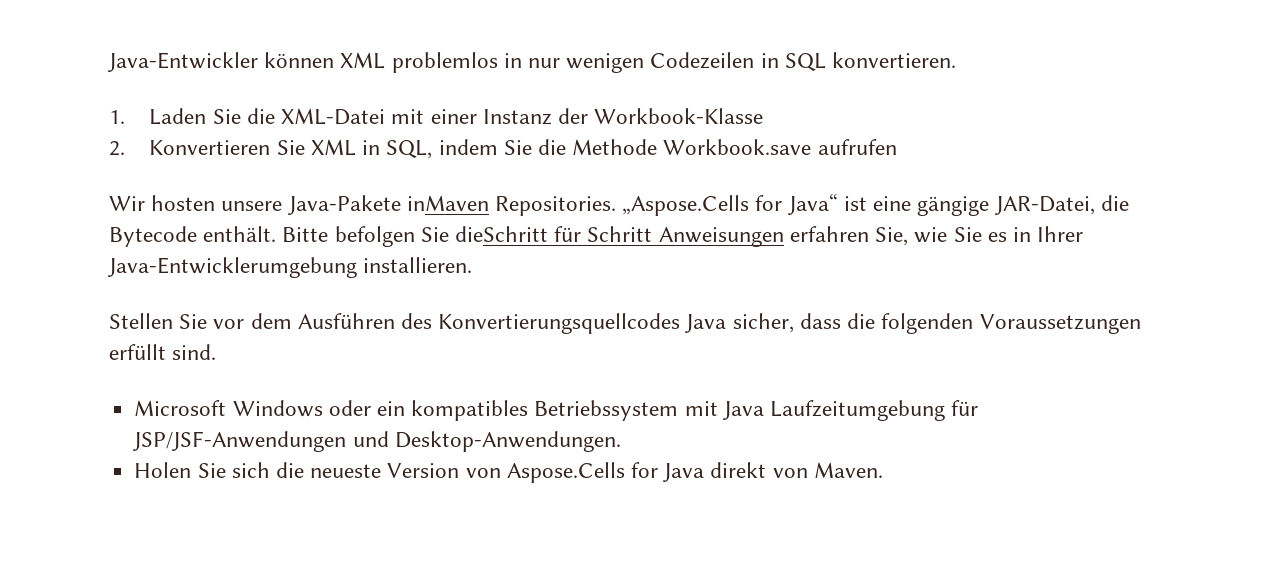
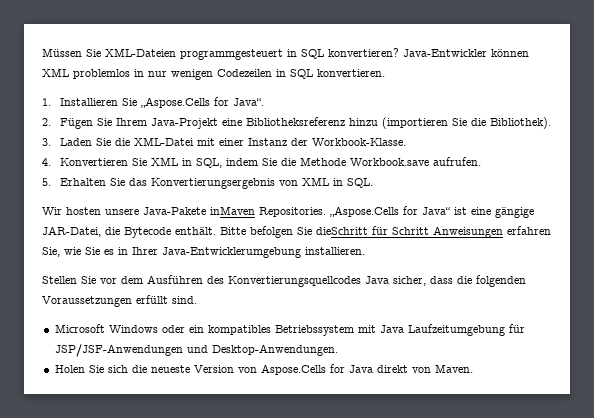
+ Müssen Sie XML-Dateien programmgesteuert in SQL konvertieren?
- 1. Laden Sie die XML-Datei mit einer Instanz der Workbook-Klasse
- 2. Konvertieren Sie XML in SQL, indem Sie die Methode Workbook.save aufrufen
+ 1. Installieren Sie „Aspose.Cells for Java“.
+ 2. Fügen Sie Ihrem Java-Projekt eine Bibliotheksreferenz hinzu (importieren Sie die Bibliothek).
+ 3. Laden Sie die XML-Datei mit einer Instanz der Workbook-Klasse.
+ 4. Konvertieren Sie XML in SQL, indem Sie die Methode Workbook.save aufrufen.
+ 5. Erhalten Sie das Konvertierungsergebnis von XML in SQL.

